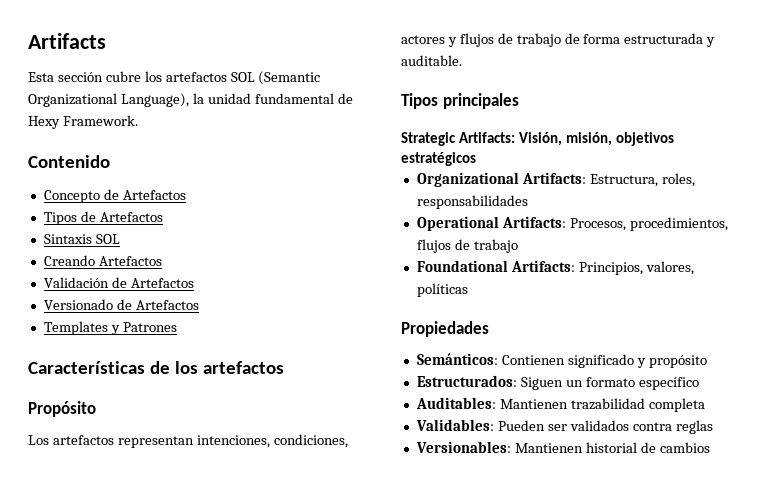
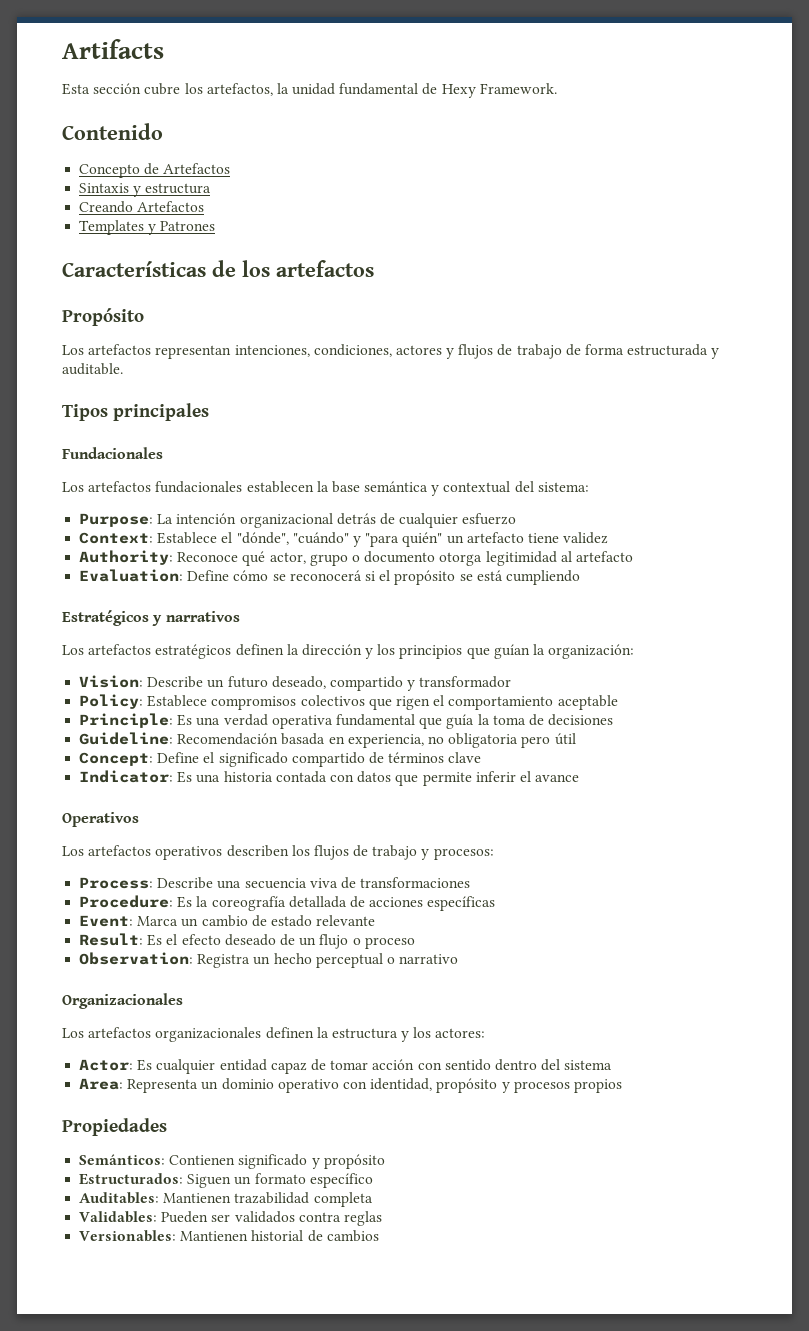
- Esta sección cubre los artefactos SOL (Semantic Organizational Language), la unidad fundamental de Hexy Framework.
+ Esta sección cubre los artefactos, la unidad fundamental de Hexy Framework.
- Tipos de Artefactos
- Sintaxis SOL
+ Sintaxis y estructura
- Validación de Artefactos
- Versionado de Artefactos
- Strategic Artifacts: Visión, misión, objetivos estratégicos
- Organizational Artifacts: Estructura, roles, responsabilidades
- Operational Artifacts: Procesos, procedimientos, flujos de trabajo
- Foundational Artifacts: Principios, valores, políticas
+ Fundacionales
+ Los artefactos fundacionales establecen la base semántica y contextual del sistema:
+ Purpose: La intención organizacional detrás de cualquier esfuerzo
+ Context: Establece el "dónde", "cuándo" y "para quién" un artefacto tiene validez
+ Authority: Reconoce qué actor, grupo o documento otorga legitimidad al artefacto
+ Evaluation: Define cómo se reconocerá si el propósito se está cumpliendo
+ Estratégicos y narrativos
+ Los artefactos estratégicos definen la dirección y los principios que guían la organización:
+ Vision: Describe un futuro deseado, compartido y transformador
+ Policy: Establece compromisos colectivos que rigen el comportamiento aceptable
+ Principle: Es una verdad operativa fundamental que guía la toma de decisiones
+ Guideline: Recomendación basada en experiencia, no obligatoria pero útil
+ Concept: Define el significado compartido de términos clave
+ Indicator: Es una historia contada con datos que permite inferir el avance
+ Operativos
+ Los artefactos operativos describen los flujos de trabajo y procesos:
+ Process: Describe una secuencia viva de transformaciones
+ Procedure: Es la coreografía detallada de acciones específicas
+ Event: Marca un cambio de estado relevante
+ Result: Es el efecto deseado de un flujo o proceso
+ Observation: Registra un hecho perceptual o narrativo
+ Organizacionales
+ Los artefactos organizacionales definen la estructura y los actores:
+ Actor: Es cualquier entidad capaz de tomar acción con sentido dentro del sistema
+ Area: Representa un dominio operativo con identidad, propósito y procesos propios

